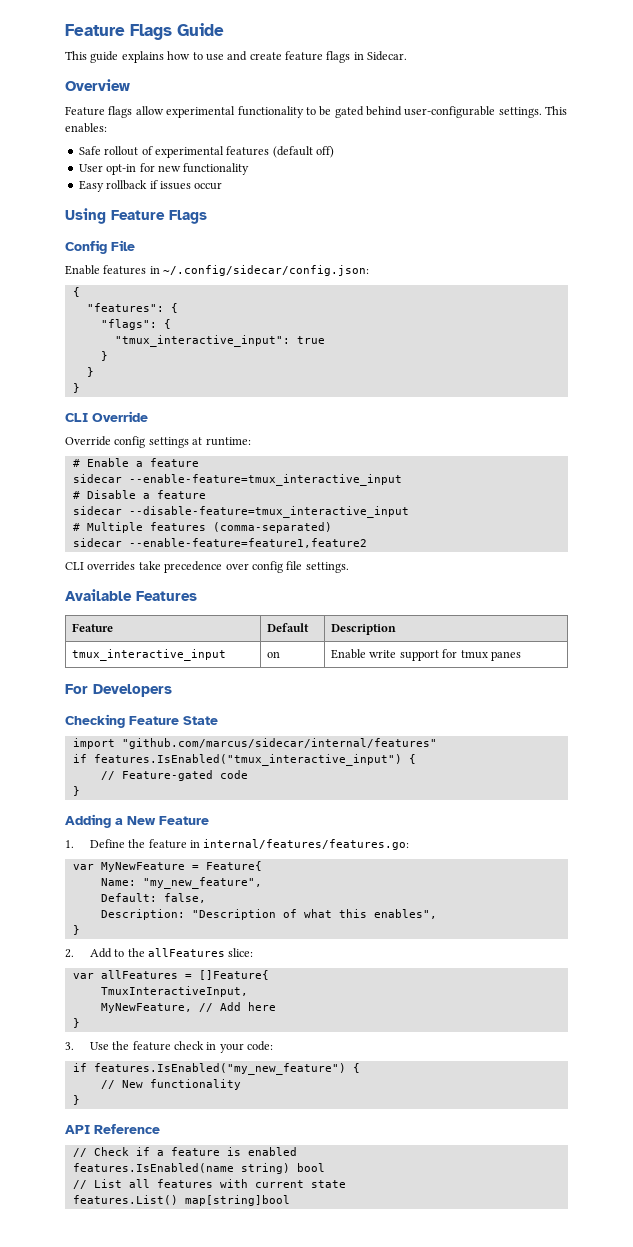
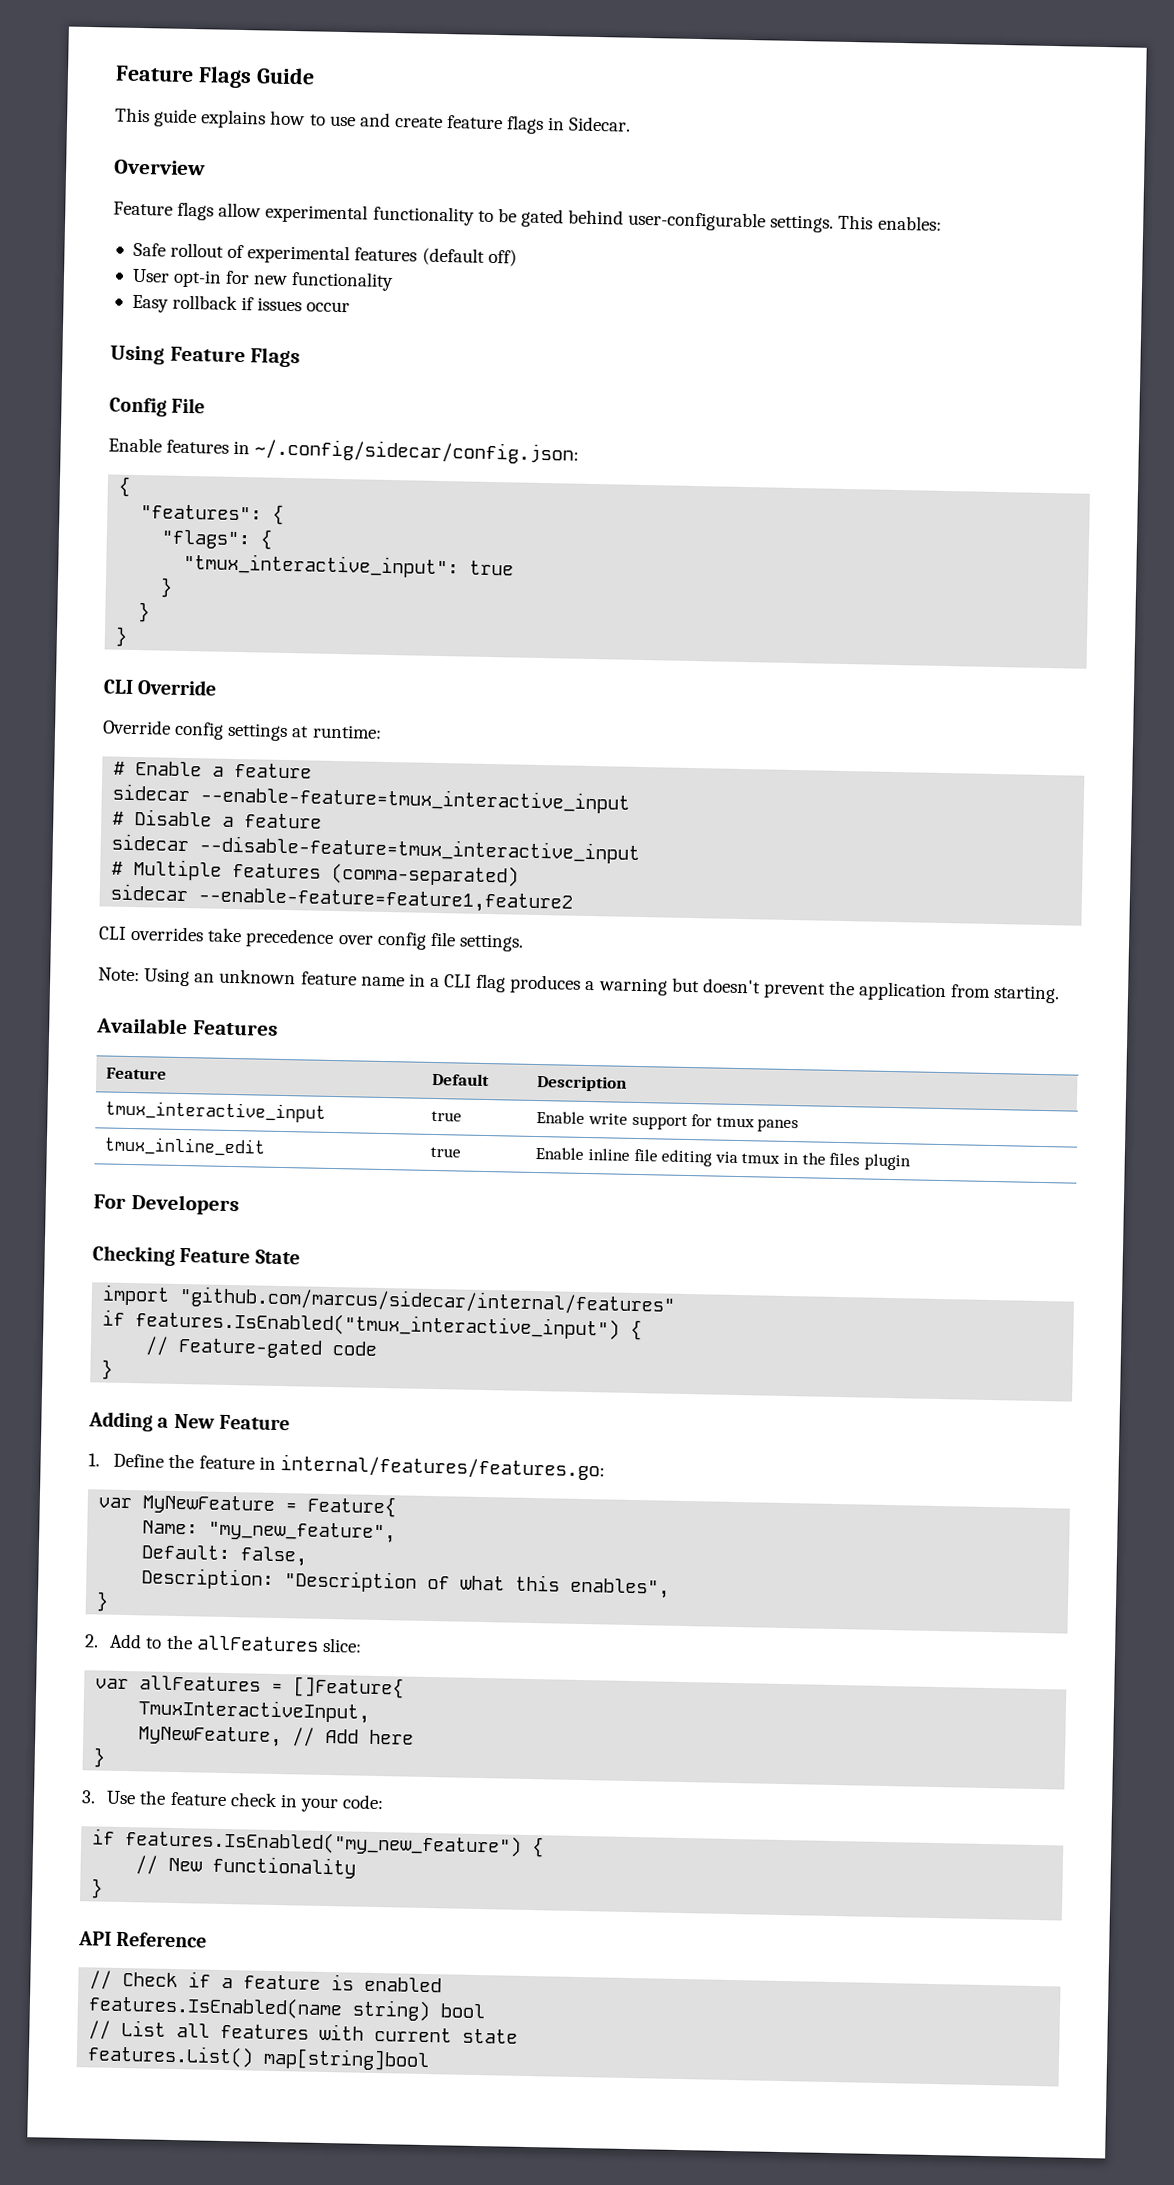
+ Note: Using an unknown feature name in a CLI flag produces a warning but doesn't prevent the application from starting.
- tmux_interactive_input | on | Enable write support for tmux panes
+ tmux_interactive_input | true | Enable write support for tmux panes
+ tmux_inline_edit | true | Enable inline file editing via tmux in the files plugin

